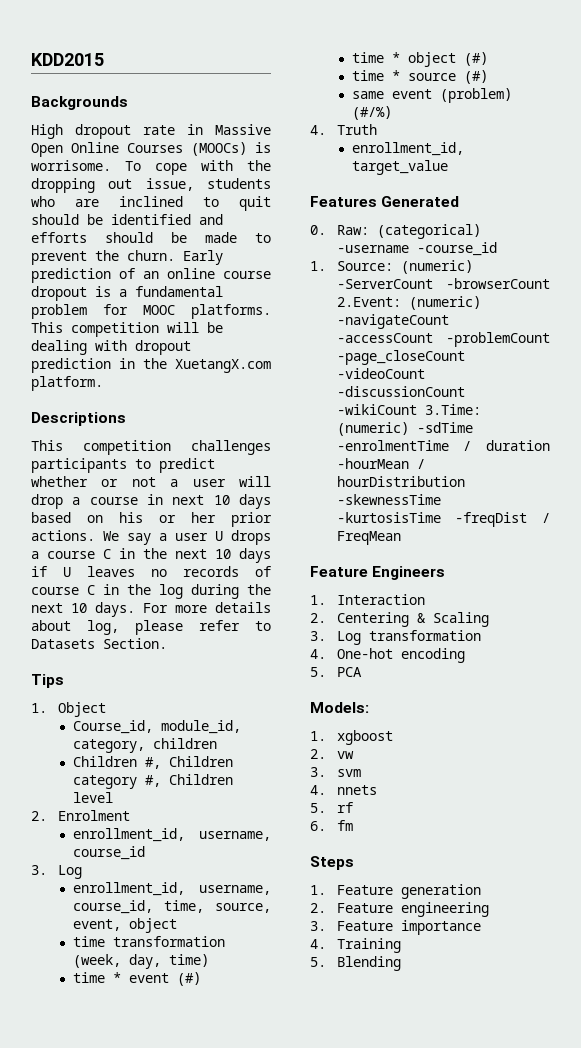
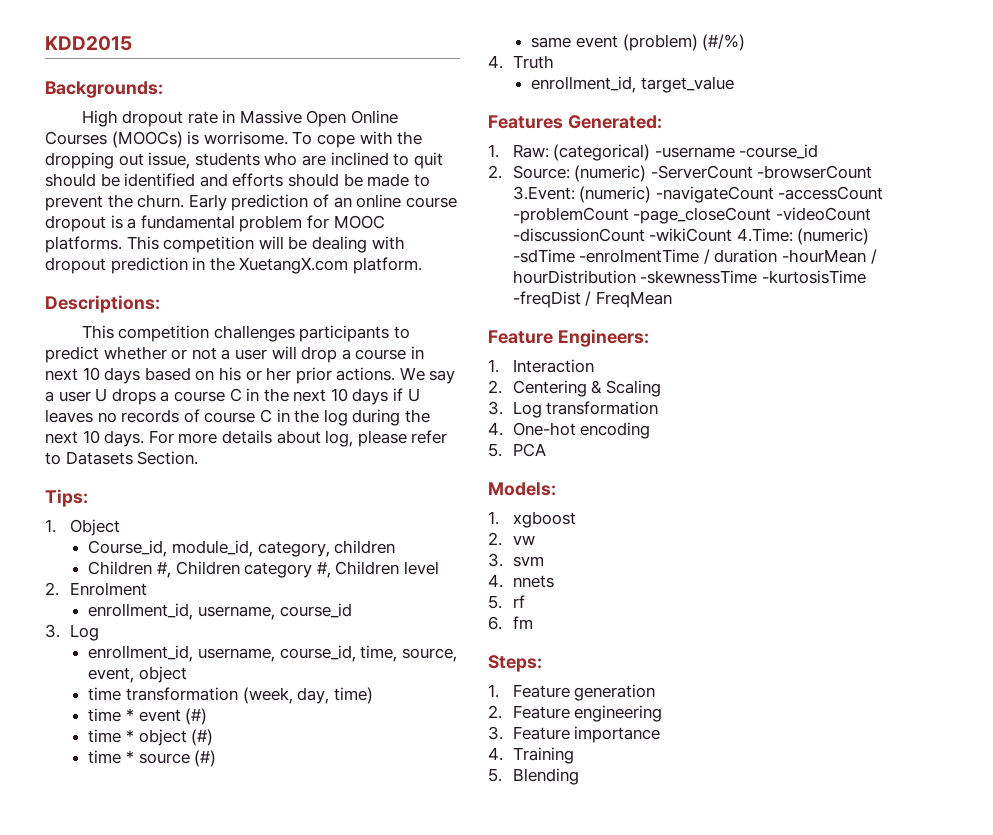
- Backgrounds
+ Backgrounds:
- Descriptions
+ Descriptions:
- Tips
+ Tips:
- Features Generated
- 0. Raw: (categorical) -username -course_id
+ Features Generated:
+ 1. Raw: (categorical) -username -course_id
- 1. Source: (numeric) -ServerCount -browserCount 2.Event: (numeric) -navigateCount -accessCount -problemCount -page_closeCount -videoCount -discussionCount -wikiCount 3.Time: (numeric) -sdTime -enrolmentTime / duration -hourMean / hourDistribution -skewnessTime -kurtosisTime -freqDist / FreqMean
+ 2. Source: (numeric) -ServerCount -browserCount 3.Event: (numeric) -navigateCount -accessCount -problemCount -page_closeCount -videoCount -discussionCount -wikiCount 4.Time: (numeric) -sdTime -enrolmentTime / duration -hourMean / hourDistribution -skewnessTime -kurtosisTime -freqDist / FreqMean
- Feature Engineers
+ Feature Engineers:
- Steps
+ Steps:

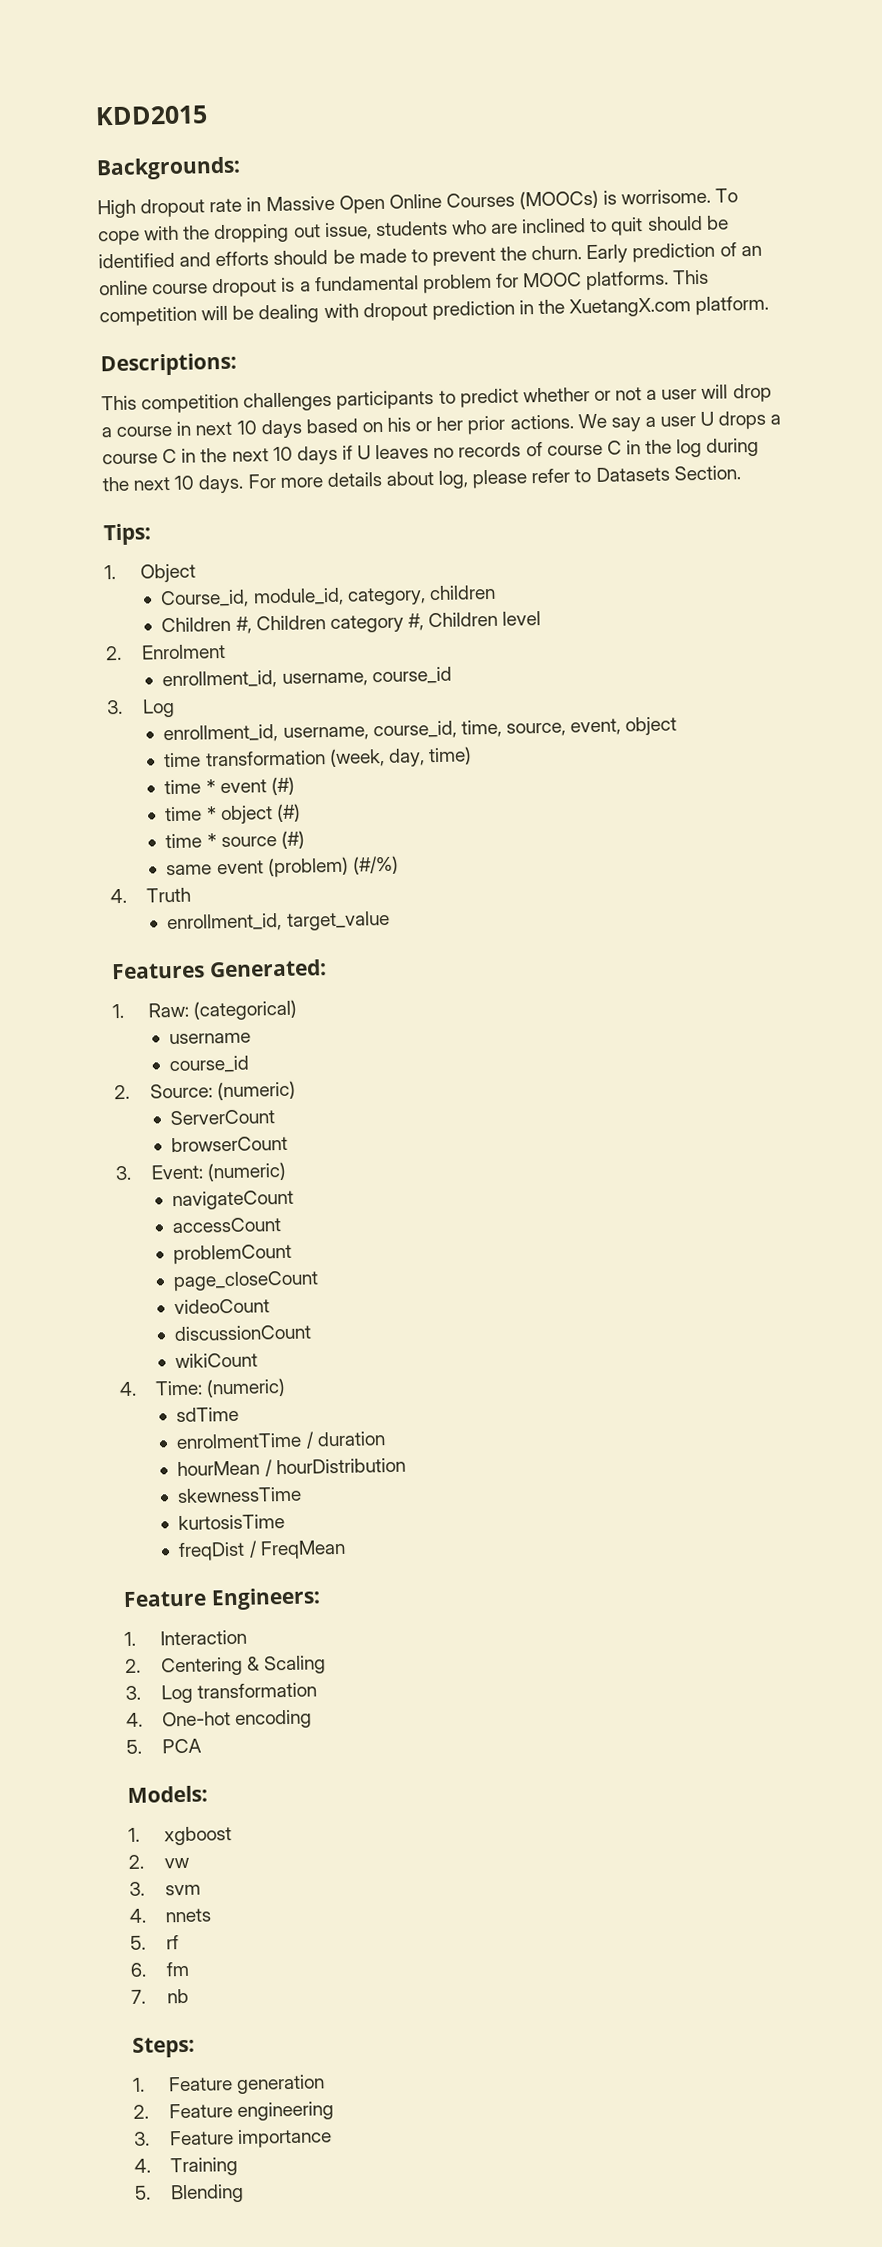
- 1. Raw: (categorical) -username -course_id
+ 1. Raw: (categorical)
+ username
+ course_id
- 2. Source: (numeric) -ServerCount -browserCount 3.Event: (numeric) -navigateCount -accessCount -problemCount -page_closeCount -videoCount -discussionCount -wikiCount 4.Time: (numeric) -sdTime -enrolmentTime / duration -hourMean / hourDistribution -skewnessTime -kurtosisTime -freqDist / FreqMean
+ 2. Source: (numeric)
+ ServerCount
+ browserCount
+ 3. Event: (numeric)
+ navigateCount
+ accessCount
+ problemCount
+ page_closeCount
+ videoCount
+ discussionCount
+ wikiCount
+ 4. Time: (numeric)
+ sdTime
+ enrolmentTime / duration
+ hourMean / hourDistribution
+ skewnessTime
+ kurtosisTime
+ freqDist / FreqMean
+ 7. nb

